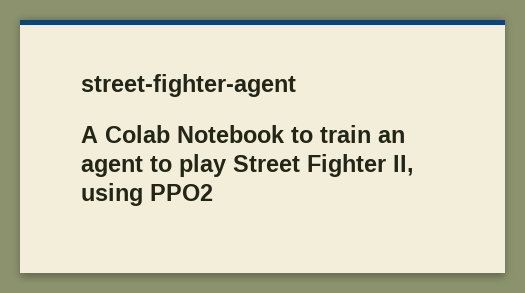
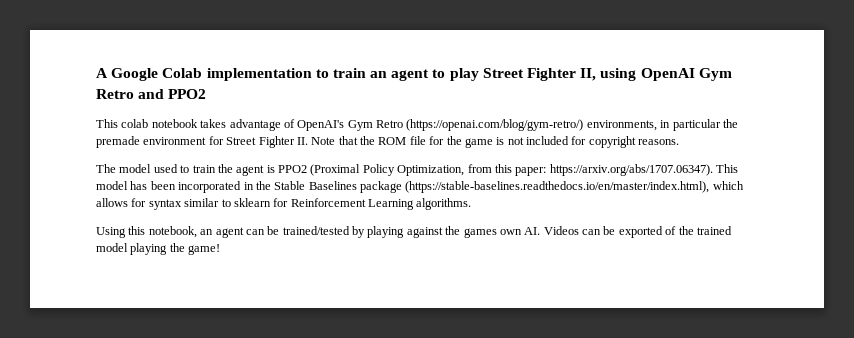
- street-fighter-agent
- A Colab Notebook to train an agent to play Street Fighter II, using PPO2
+ A Google Colab implementation to train an agent to play Street Fighter II, using OpenAI Gym Retro and PPO2
+ This colab notebook takes advantage of OpenAI's Gym Retro (https://openai.com/blog/gym-retro/) environments, in particular the premade environment for Street Fighter II. Note that the ROM file for the game is not included for copyright reasons.
+ The model used to train the agent is PPO2 (Proximal Policy Optimization, from this paper: https://arxiv.org/abs/1707.06347). This model has been incorporated in the Stable Baselines package (https://stable-baselines.readthedocs.io/en/master/index.html), which allows for syntax similar to sklearn for Reinforcement Learning algorithms.
+ Using this notebook, an agent can be trained/tested by playing against the games own AI. Videos can be exported of the trained model playing the game!

